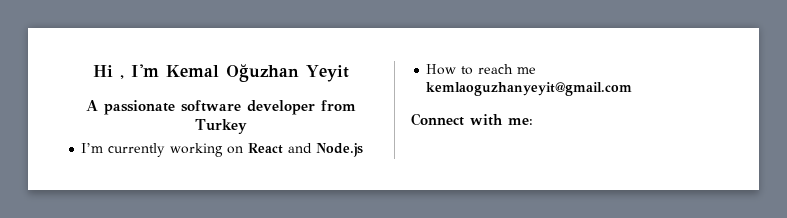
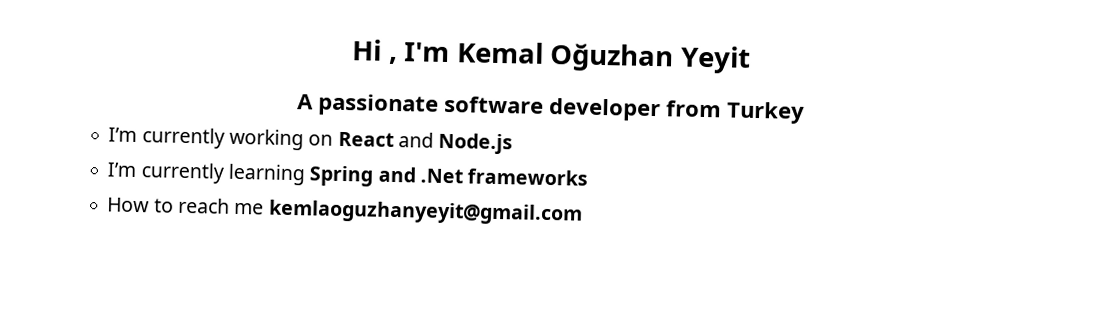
+ I’m currently learning Spring and .Net frameworks
- Connect with me:

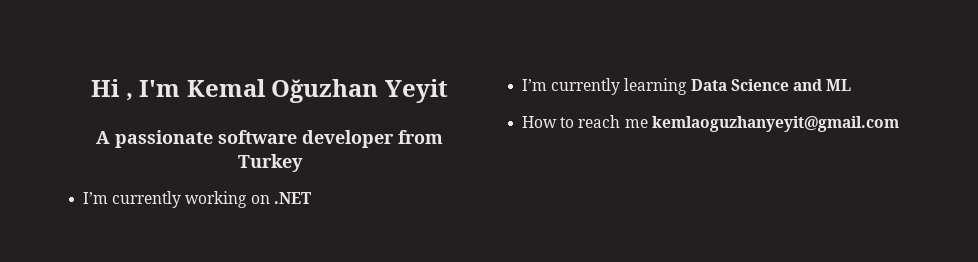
- I’m currently working on React and Node.js
+ I’m currently working on .NET
- I’m currently learning Spring and .Net frameworks
+ I’m currently learning Data Science and ML

